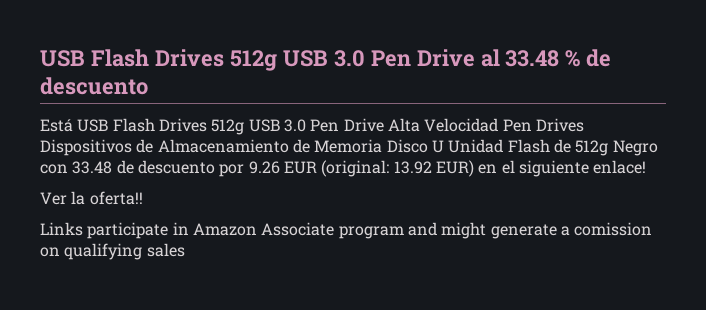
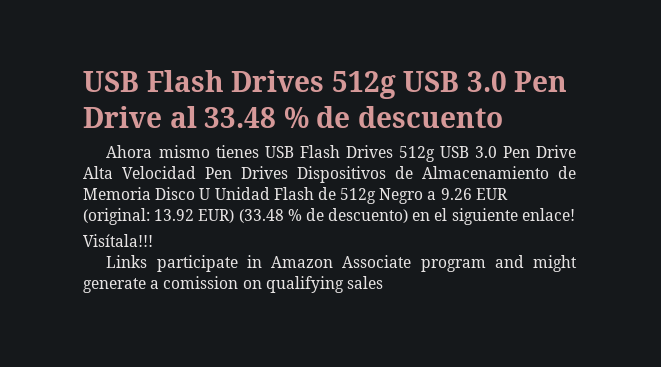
- Está USB Flash Drives 512g USB 3.0 Pen Drive Alta Velocidad Pen Drives Dispositivos de Almacenamiento de Memoria Disco U Unidad Flash de 512g Negro con 33.48 de descuento por 9.26 EUR (original: 13.92 EUR) en el siguiente enlace!
+ Ahora mismo tienes USB Flash Drives 512g USB 3.0 Pen Drive Alta Velocidad Pen Drives Dispositivos de Almacenamiento de Memoria Disco U Unidad Flash de 512g Negro a 9.26 EUR (original: 13.92 EUR) (33.48 % de descuento) en el siguiente enlace!
- Ver la oferta!!
+ Visítala!!!

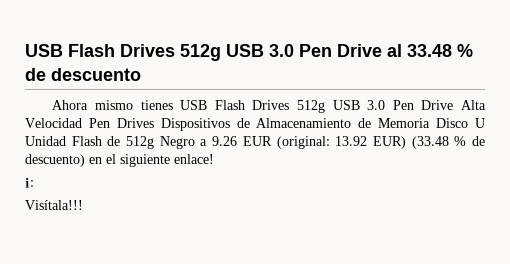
+ ℹ:
- Links participate in Amazon Associate program and might generate a comission on qualifying sales

